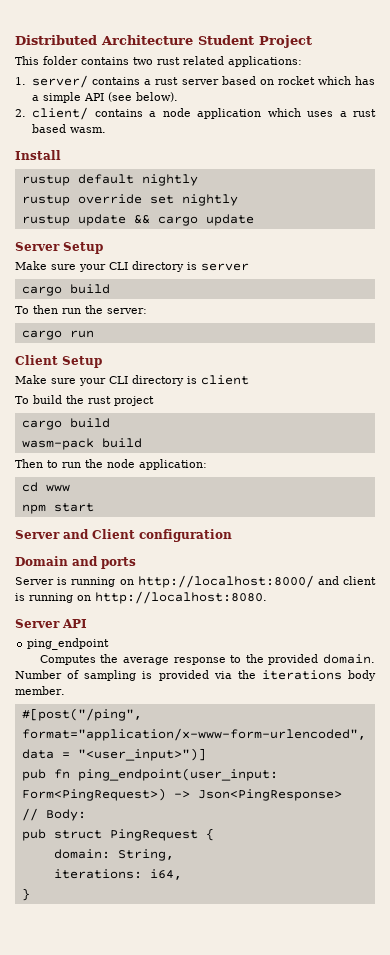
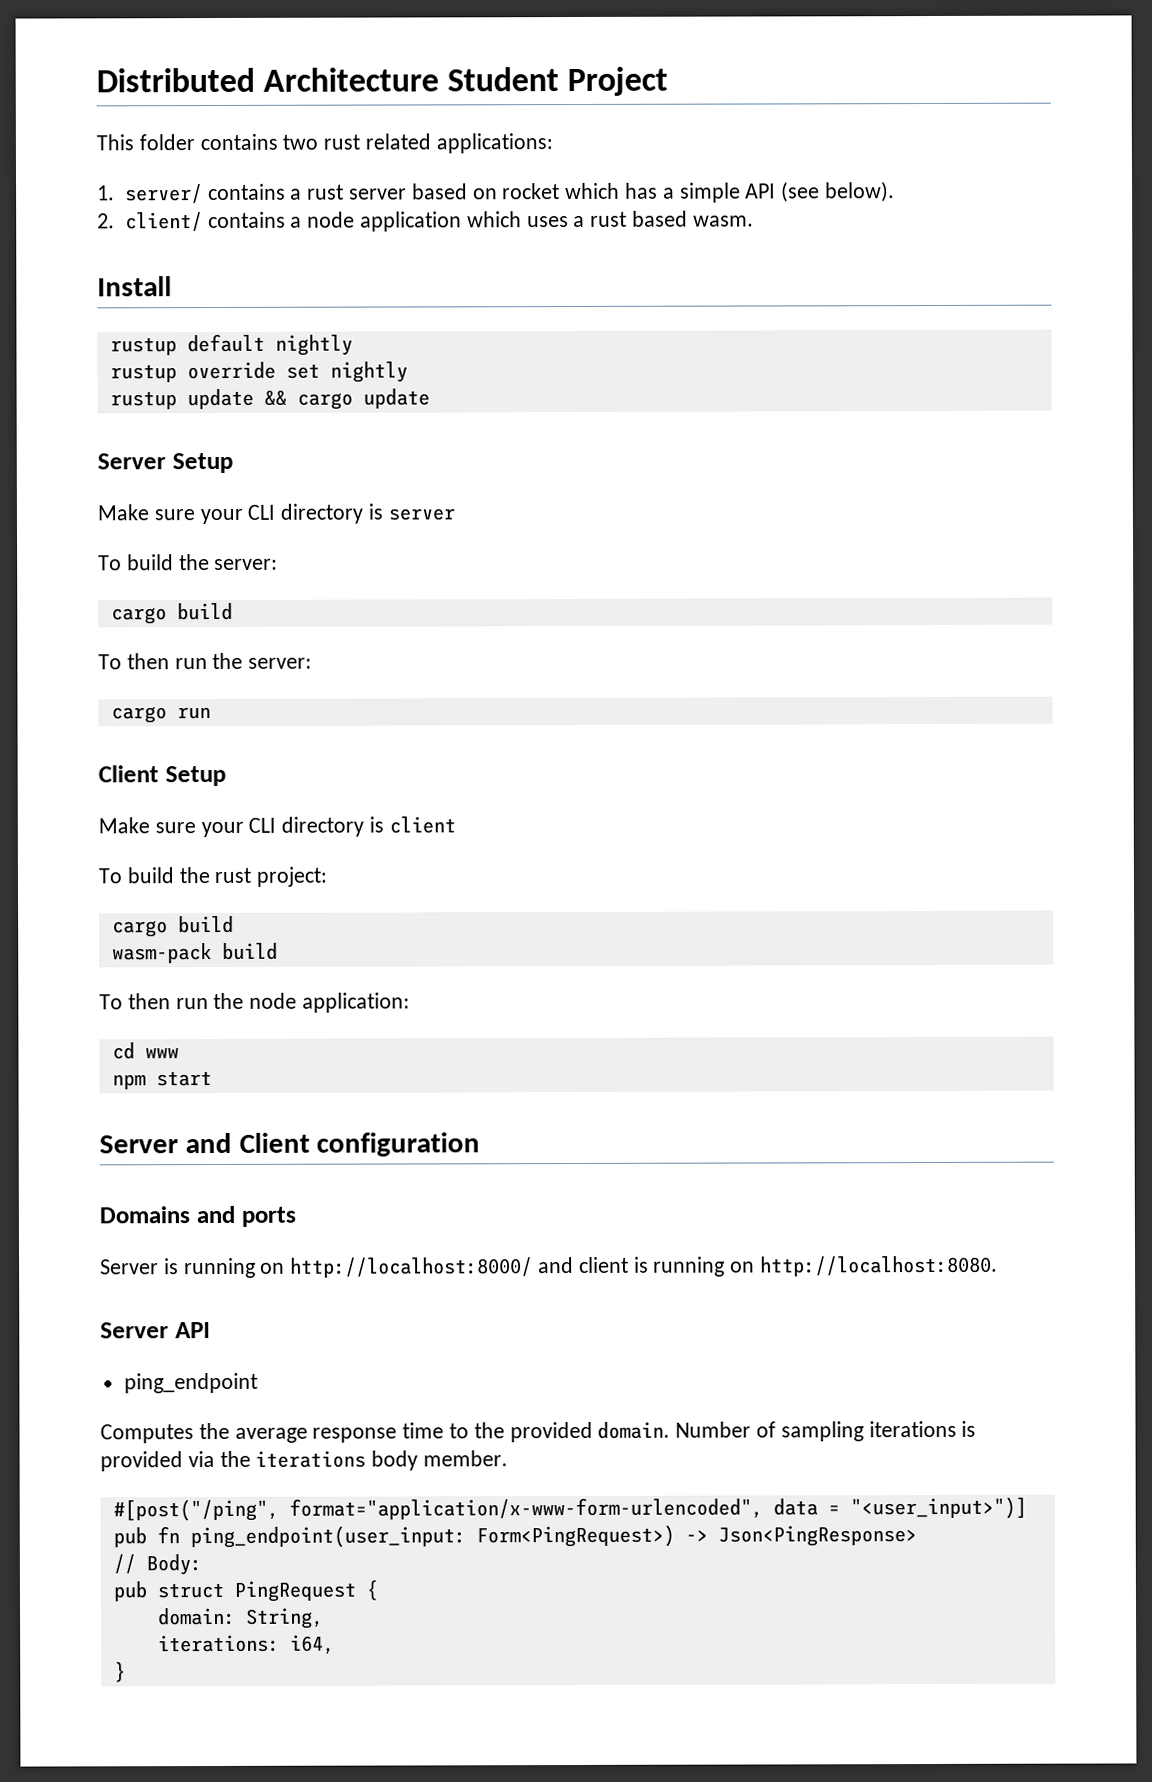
+ To build the server:
- To build the rust project
+ To build the rust project:
- Then to run the node application:
+ To then run the node application:
- Domain and ports
+ Domains and ports
- Computes the average response to the provided domain.
+ Computes the average response time to the provided domain.
- Number of sampling is provided via the iterations body member.
+ Number of sampling iterations is provided via the iterations body member.

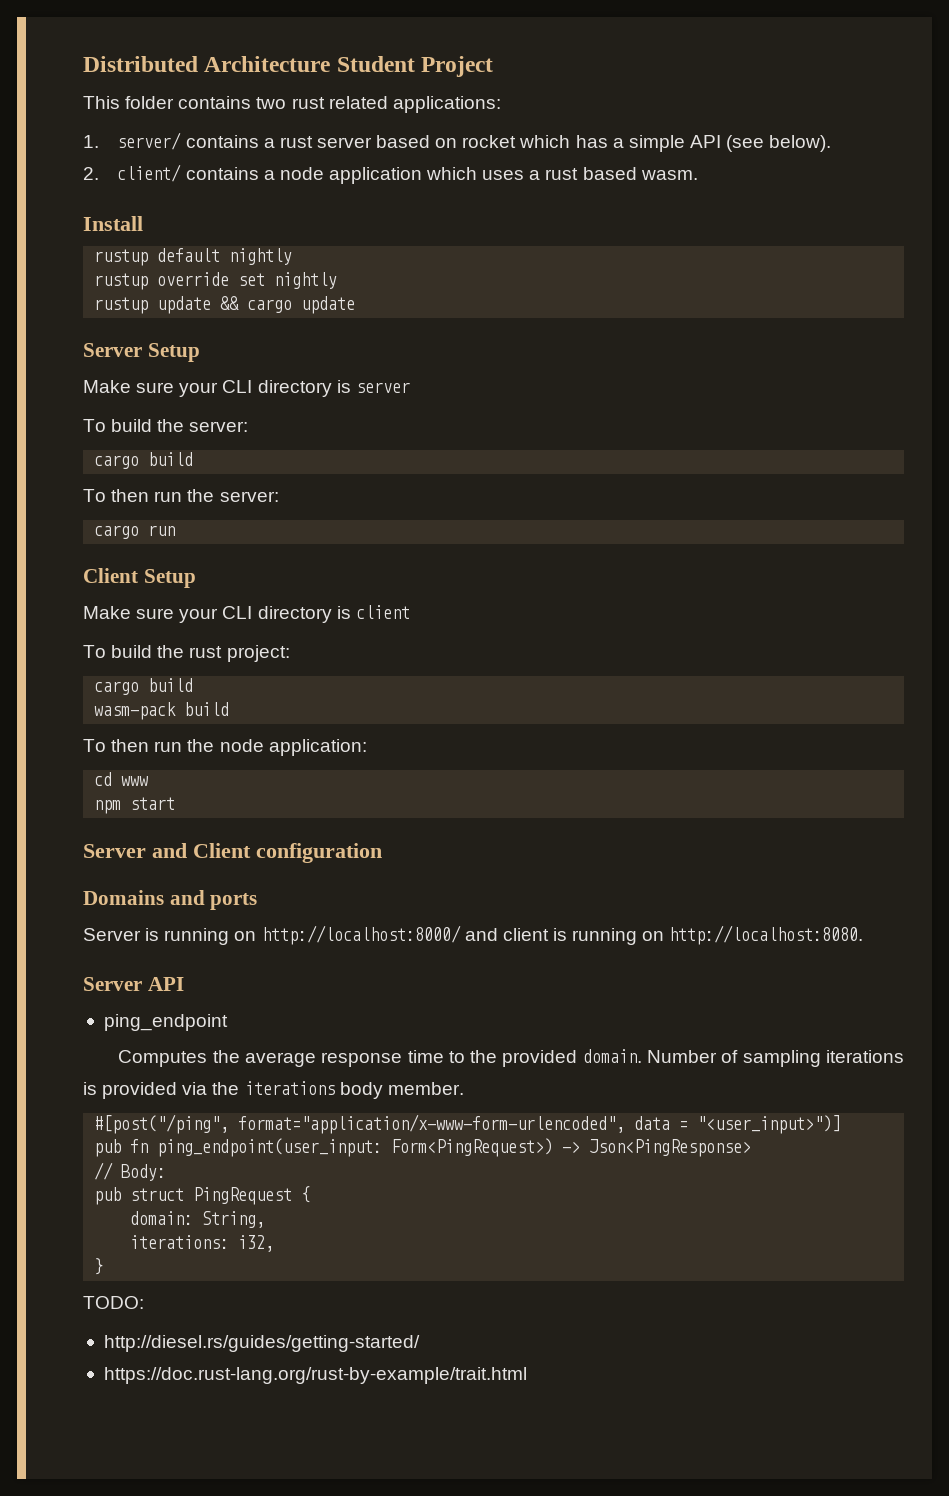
- iterations: i64,
+ iterations: i32,
+ TODO:
+ http://diesel.rs/guides/getting-started/
+ https://doc.rust-lang.org/rust-by-example/trait.html

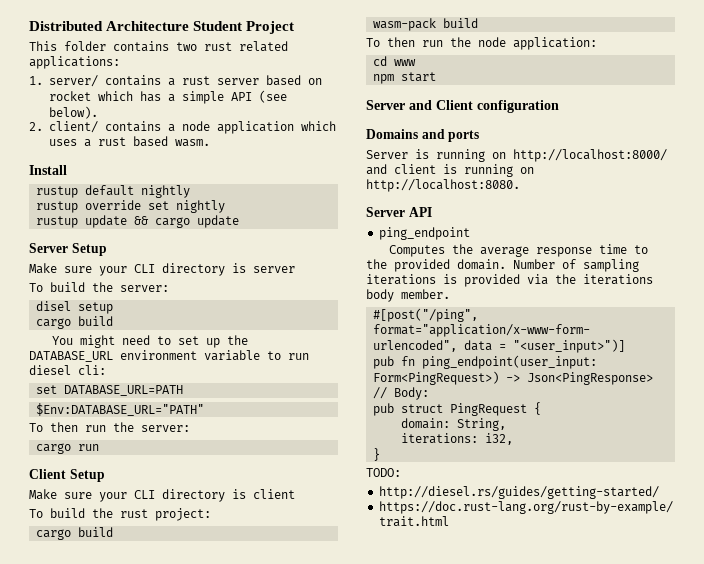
  To build the server:
+ disel setup
  cargo build
+ You might need to set up the DATABASE_URL environment variable to run diesel cli:
+ set DATABASE_URL=PATH
+ $Env:DATABASE_URL="PATH"

